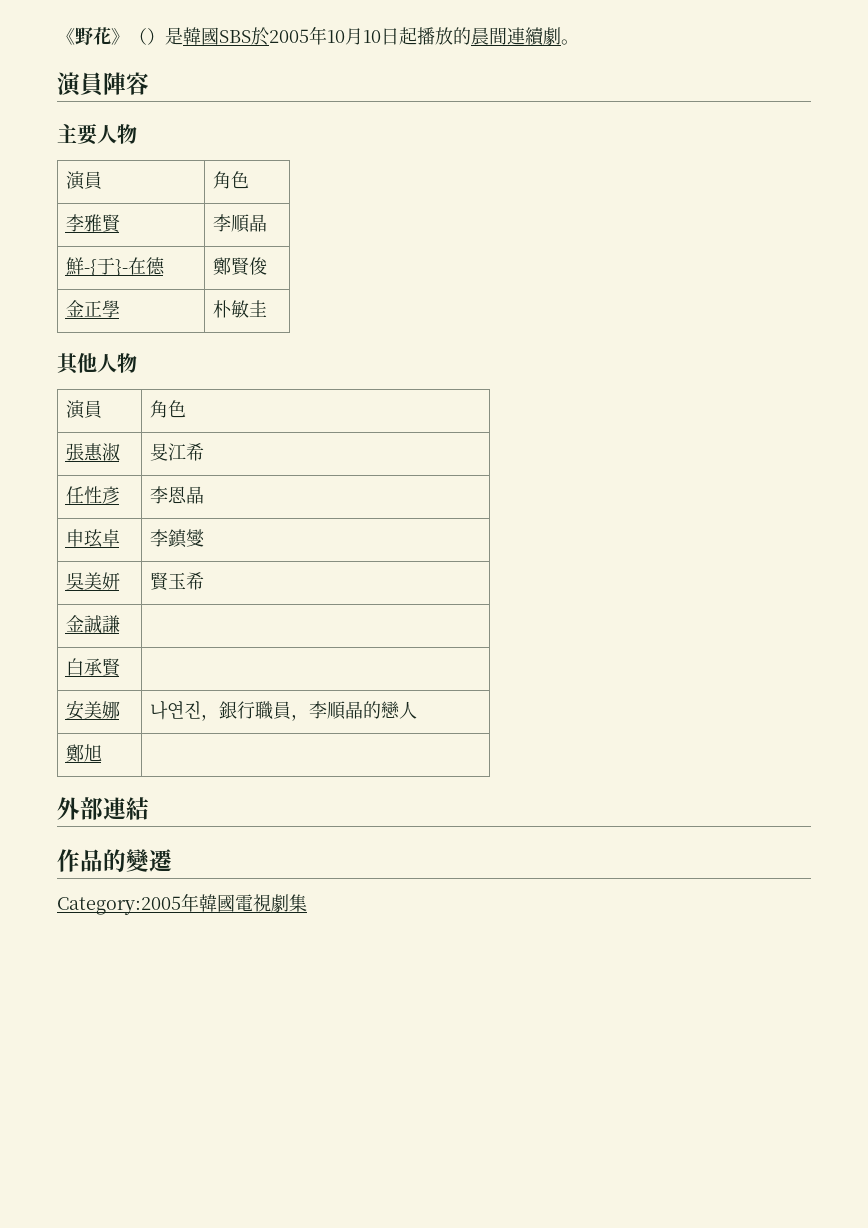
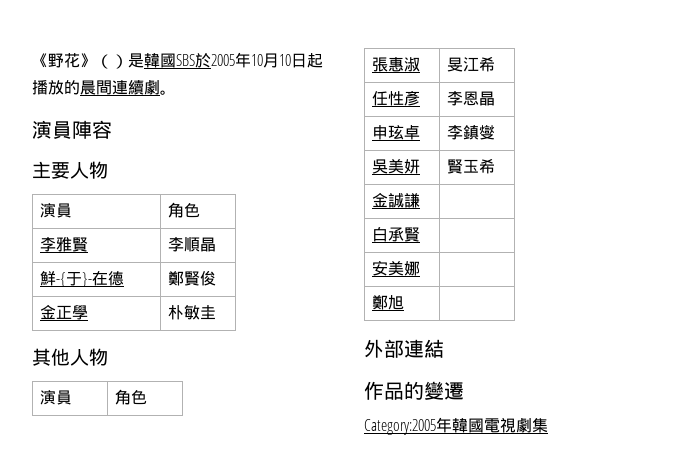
- 安美娜 | 나연진，銀行職員，李順晶的戀人
+ 安美娜 |

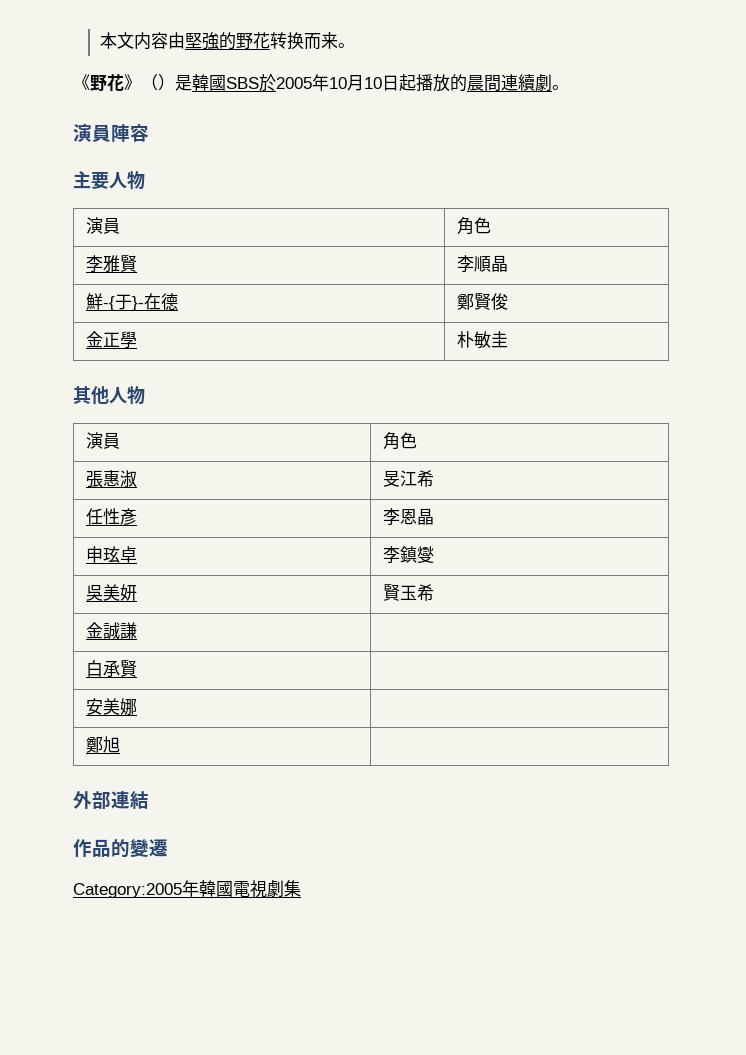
+ 本文内容由堅強的野花转换而来。

